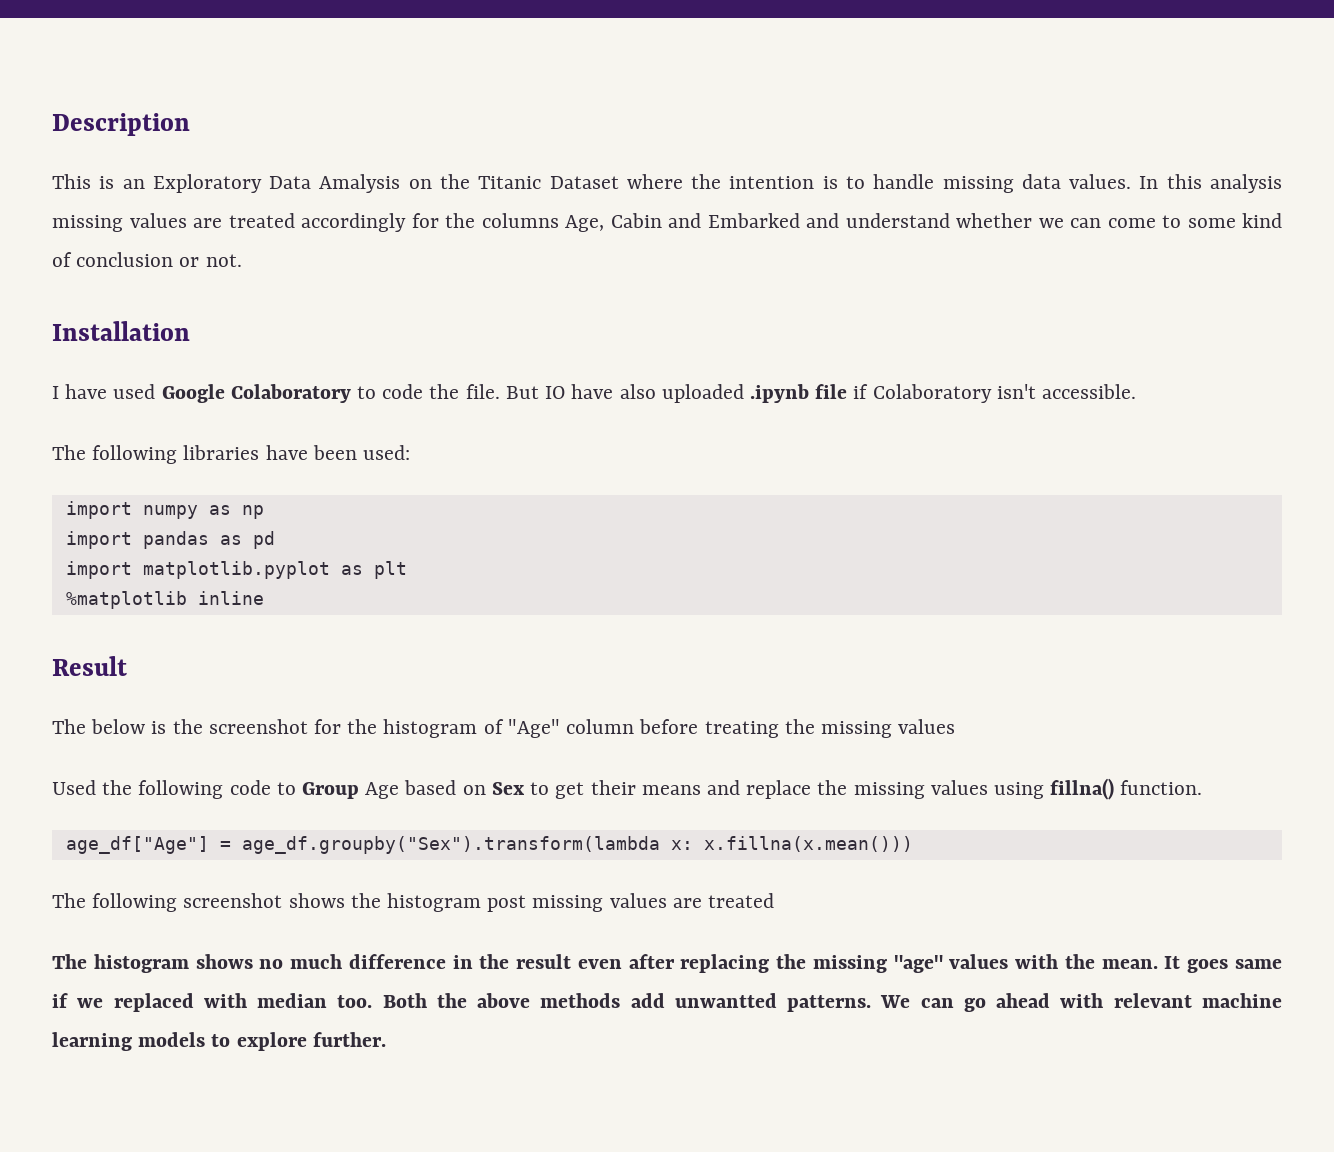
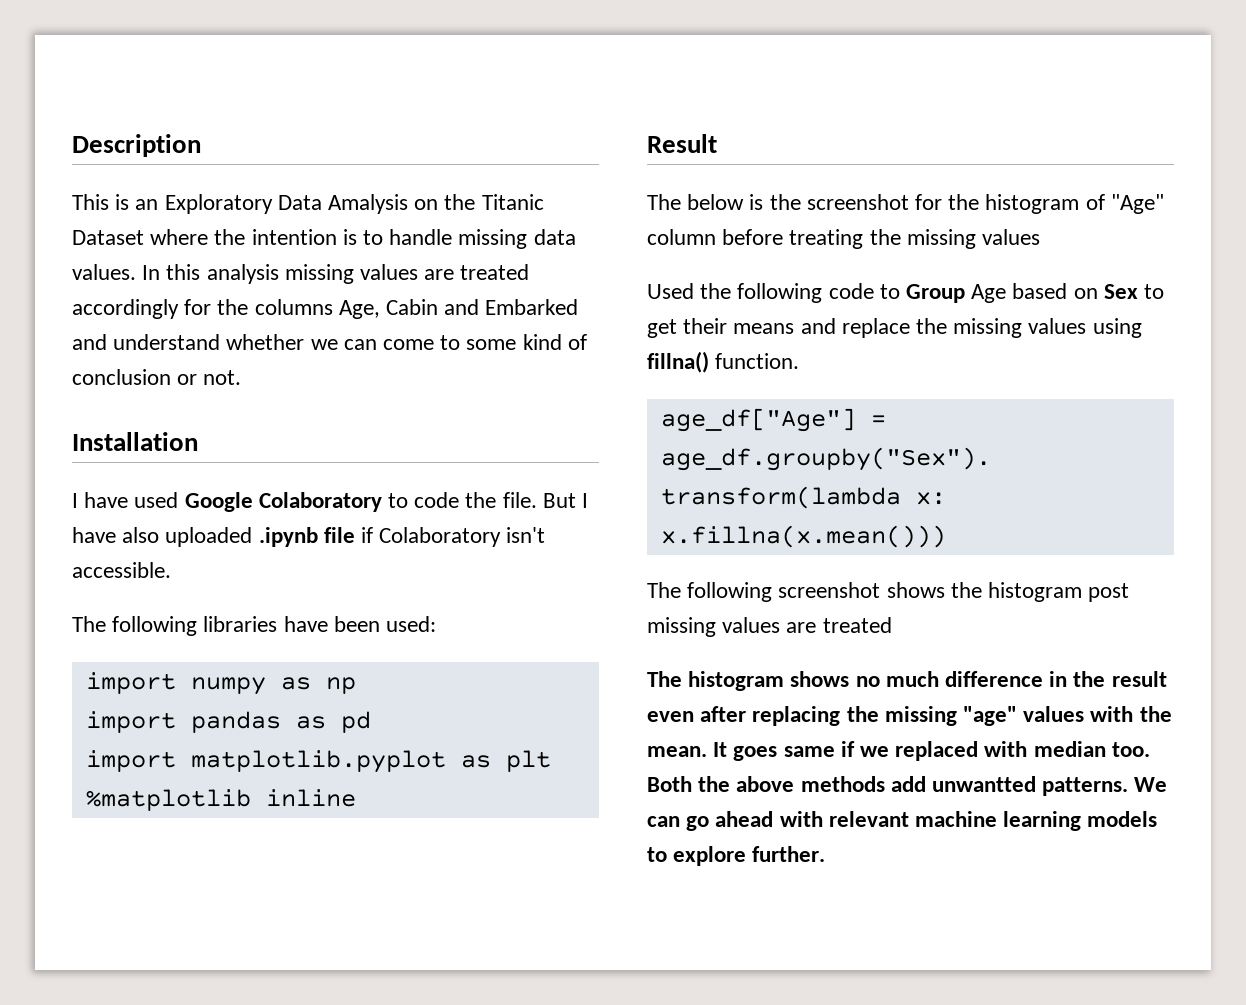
- But IO have also uploaded .ipynb file if Colaboratory isn't accessible.
+ But I have also uploaded .ipynb file if Colaboratory isn't accessible.

